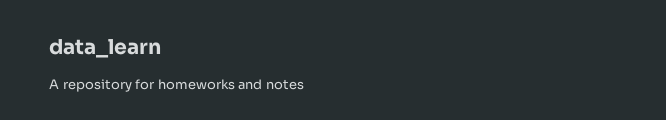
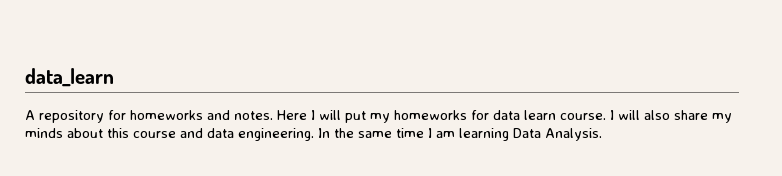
- A repository for homeworks and notes
+ A repository for homeworks and notes. Here I will put my homeworks for data learn course. I will also share my minds about this course and data engineering. In the same time I am learning Data Analysis.

